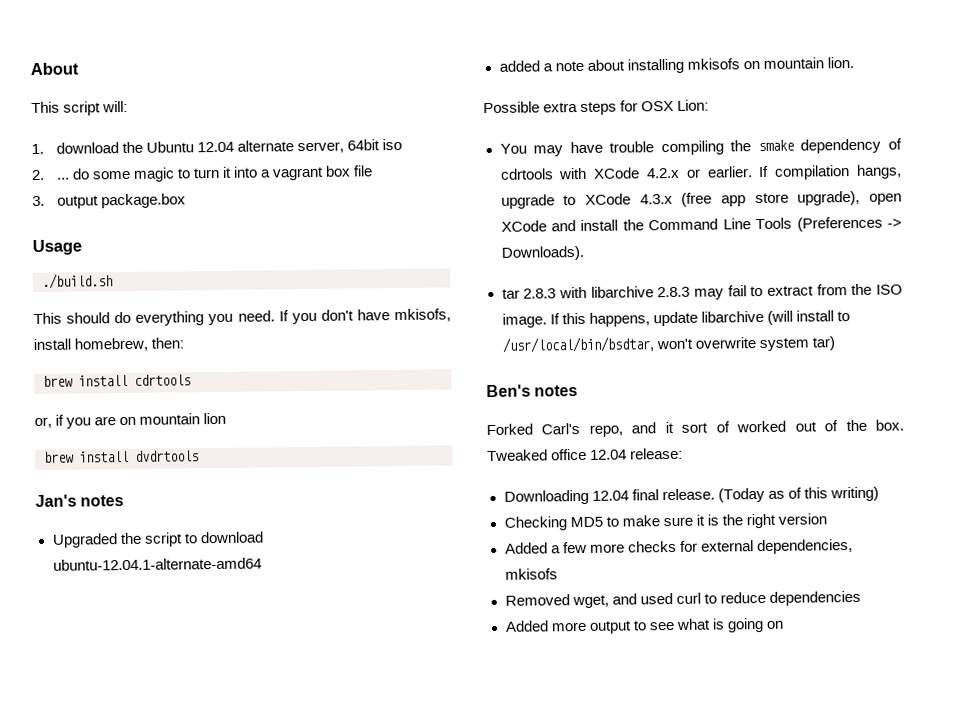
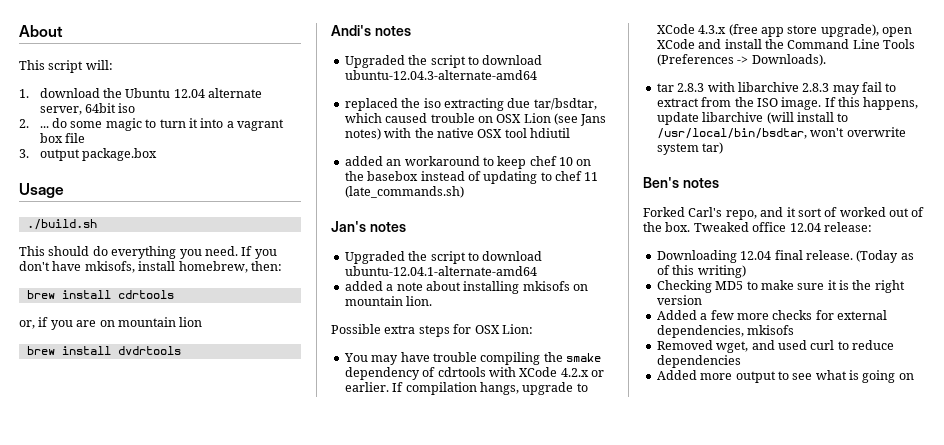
+ Andi's notes
+ Upgraded the script to download ubuntu-12.04.3-alternate-amd64
+ replaced the iso extracting due tar/bsdtar, which caused trouble on OSX Lion (see Jans notes) with the native OSX tool hdiutil
+ added an workaround to keep chef 10 on the basebox instead of updating to chef 11 (late_commands.sh)

